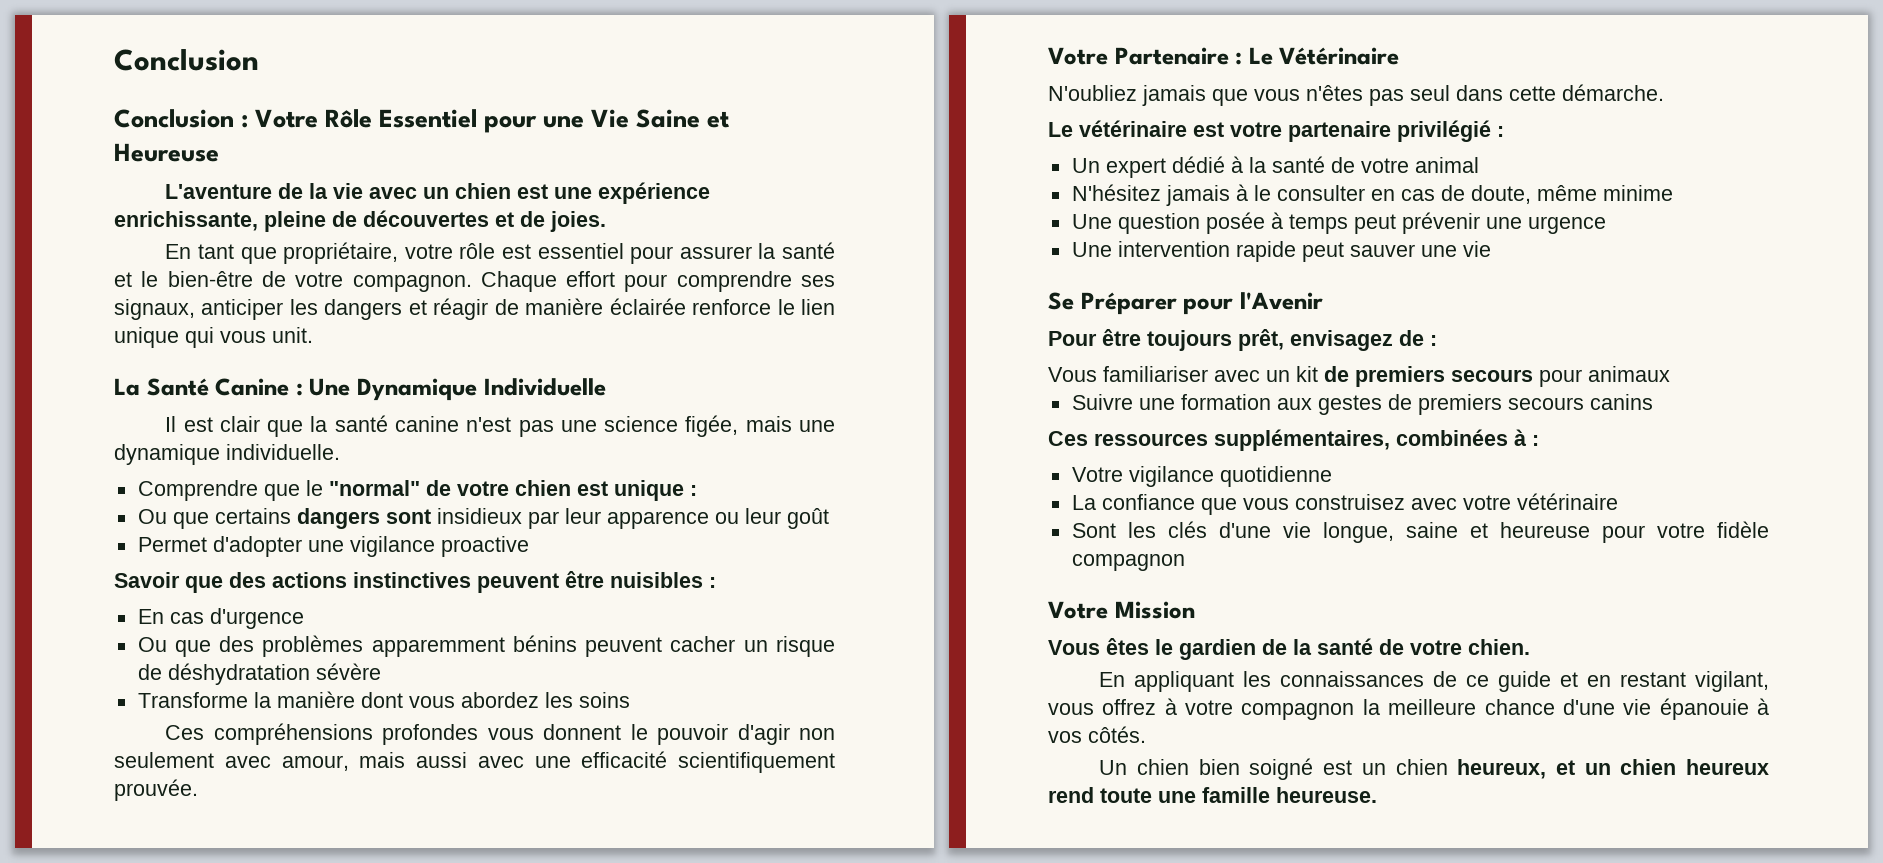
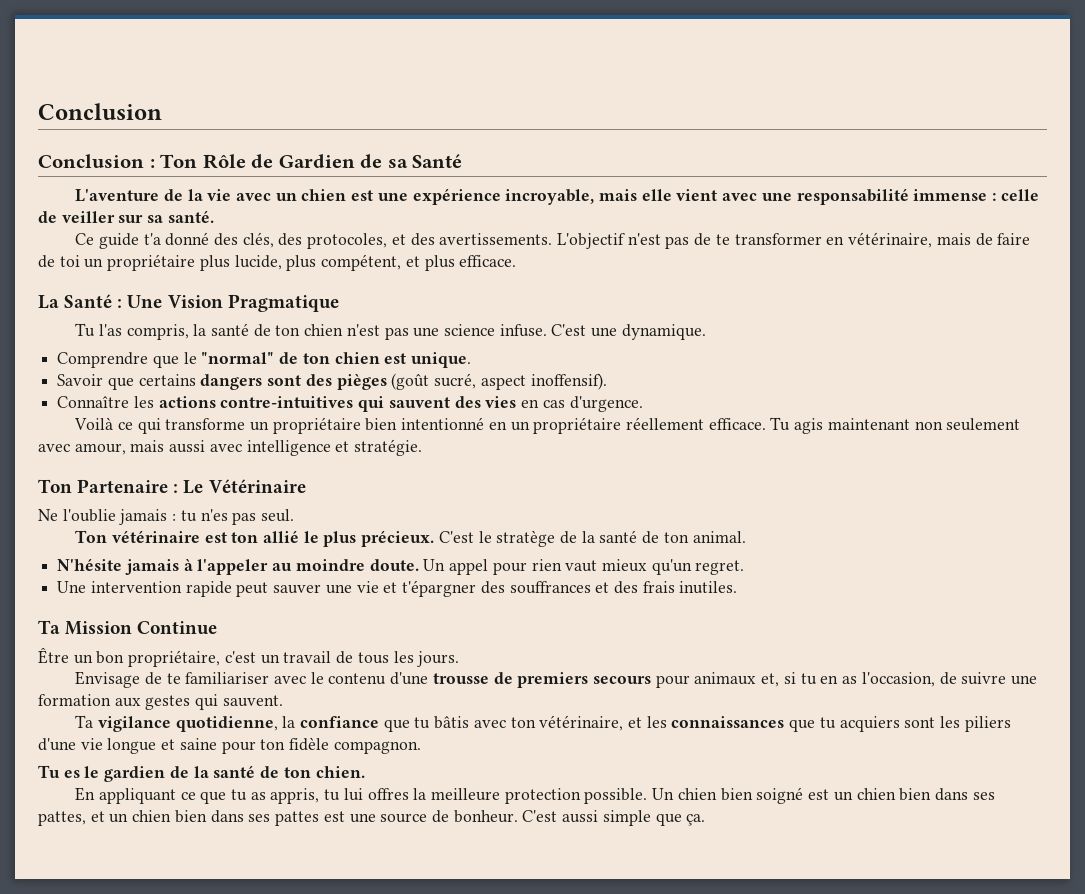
- Conclusion : Votre Rôle Essentiel pour une Vie Saine et Heureuse
+ Conclusion : Ton Rôle de Gardien de sa Santé
- L'aventure de la vie avec un chien est une expérience enrichissante, pleine de découvertes et de joies.
- En tant que propriétaire, votre rôle est essentiel pour assurer la santé et le bien-être de votre compagnon. Chaque effort pour comprendre ses signaux, anticiper les dangers et réagir de manière éclairée renforce le lien unique qui vous unit.
+ L'aventure de la vie avec un chien est une expérience incroyable, mais elle vient avec une responsabilité immense : celle de veiller sur sa santé.
+ Ce guide t'a donné des clés, des protocoles, et des avertissements. L'objectif n'est pas de te transformer en vétérinaire, mais de faire de toi un propriétaire plus lucide, plus compétent, et plus efficace.
- La Santé Canine : Une Dynamique Individuelle
- Il est clair que la santé canine n'est pas une science figée, mais une dynamique individuelle.
+ La Santé : Une Vision Pragmatique
+ Tu l'as compris, la santé de ton chien n'est pas une science infuse. C'est une dynamique.
- Comprendre que le "normal" de votre chien est unique :
- Ou que certains dangers sont insidieux par leur apparence ou leur goût
- Permet d'adopter une vigilance proactive
- Savoir que des actions instinctives peuvent être nuisibles :
- En cas d'urgence
- Ou que des problèmes apparemment bénins peuvent cacher un risque de déshydratation sévère
- Transforme la manière dont vous abordez les soins
- Ces compréhensions profondes vous donnent le pouvoir d'agir non seulement avec amour, mais aussi avec une efficacité scientifiquement prouvée.
- Votre Partenaire : Le Vétérinaire
+ Comprendre que le "normal" de ton chien est unique.
+ Savoir que certains dangers sont des pièges (goût sucré, aspect inoffensif).
+ Connaître les actions contre-intuitives qui sauvent des vies en cas d'urgence.
+ Voilà ce qui transforme un propriétaire bien intentionné en un propriétaire réellement efficace. Tu agis maintenant non seulement avec amour, mais aussi avec intelligence et stratégie.
+ Ton Partenaire : Le Vétérinaire
- N'oubliez jamais que vous n'êtes pas seul dans cette démarche.
- Le vétérinaire est votre partenaire privilégié :
- Un expert dédié à la santé de votre animal
- N'hésitez jamais à le consulter en cas de doute, même minime
- Une question posée à temps peut prévenir une urgence
+ Ne l'oublie jamais : tu n'es pas seul.
+ Ton vétérinaire est ton allié le plus précieux. C'est le stratège de la santé de ton animal.
+ N'hésite jamais à l'appeler au moindre doute. Un appel pour rien vaut mieux qu'un regret.
- Une intervention rapide peut sauver une vie
- Se Préparer pour l'Avenir
- Pour être toujours prêt, envisagez de :
- Vous familiariser avec un kit de premiers secours pour animaux
- Suivre une formation aux gestes de premiers secours canins
- Ces ressources supplémentaires, combinées à :
- Votre vigilance quotidienne
- La confiance que vous construisez avec votre vétérinaire
- Sont les clés d'une vie longue, saine et heureuse pour votre fidèle compagnon
- Votre Mission
- Vous êtes le gardien de la santé de votre chien.
+ Une intervention rapide peut sauver une vie et t'épargner des souffrances et des frais inutiles.
+ Ta Mission Continue
+ Être un bon propriétaire, c'est un travail de tous les jours.
+ Envisage de te familiariser avec le contenu d'une trousse de premiers secours pour animaux et, si tu en as l'occasion, de suivre une formation aux gestes qui sauvent.
+ Ta vigilance quotidienne, la confiance que tu bâtis avec ton vétérinaire, et les connaissances que tu acquiers sont les piliers d'une vie longue et saine pour ton fidèle compagnon.
+ Tu es le gardien de la santé de ton chien.
- En appliquant les connaissances de ce guide et en restant vigilant, vous offrez à votre compagnon la meilleure chance d'une vie épanouie à vos côtés.
- Un chien bien soigné est un chien heureux, et un chien heureux rend toute une famille heureuse.
+ En appliquant ce que tu as appris, tu lui offres la meilleure protection possible. Un chien bien soigné est un chien bien dans ses pattes, et un chien bien dans ses pattes est une source de bonheur. C'est aussi simple que ça.

